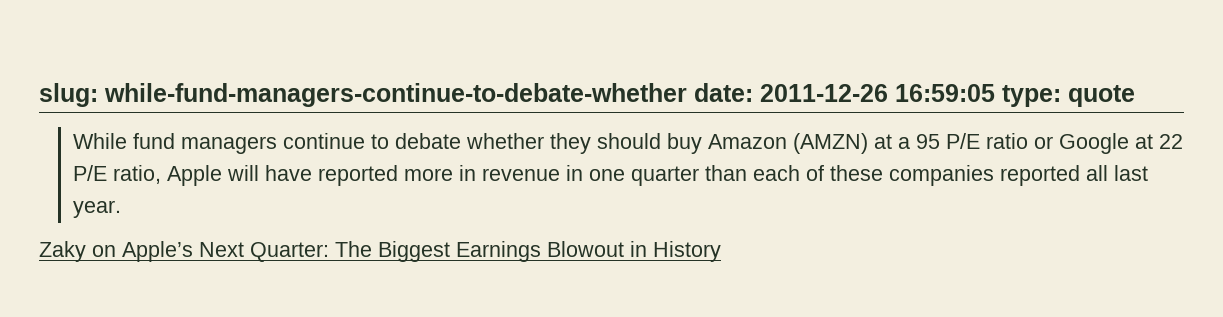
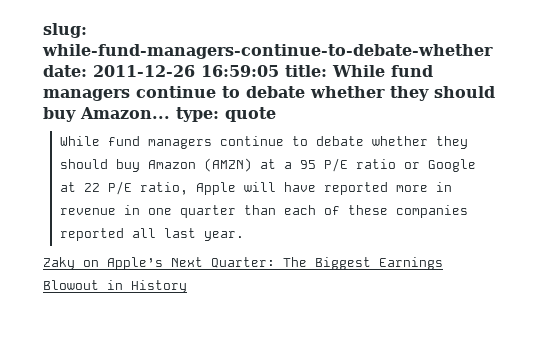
- slug: while-fund-managers-continue-to-debate-whether date: 2011-12-26 16:59:05 type: quote
+ slug: while-fund-managers-continue-to-debate-whether date: 2011-12-26 16:59:05 title: While fund managers continue to debate whether they should buy Amazon... type: quote

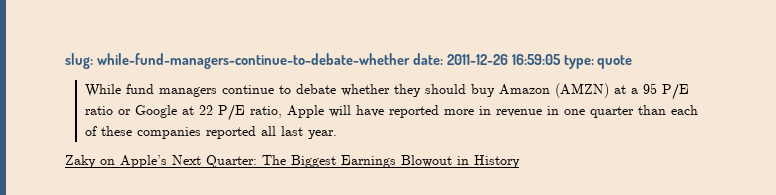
- slug: while-fund-managers-continue-to-debate-whether date: 2011-12-26 16:59:05 title: While fund managers continue to debate whether they should buy Amazon... type: quote
+ slug: while-fund-managers-continue-to-debate-whether date: 2011-12-26 16:59:05 type: quote

